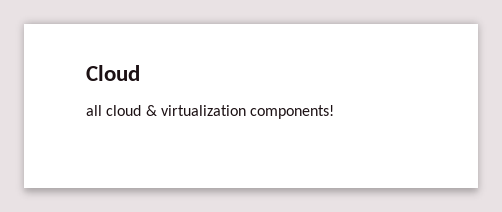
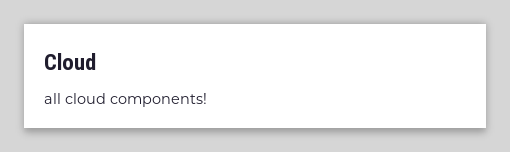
- all cloud & virtualization components!
+ all cloud components!

